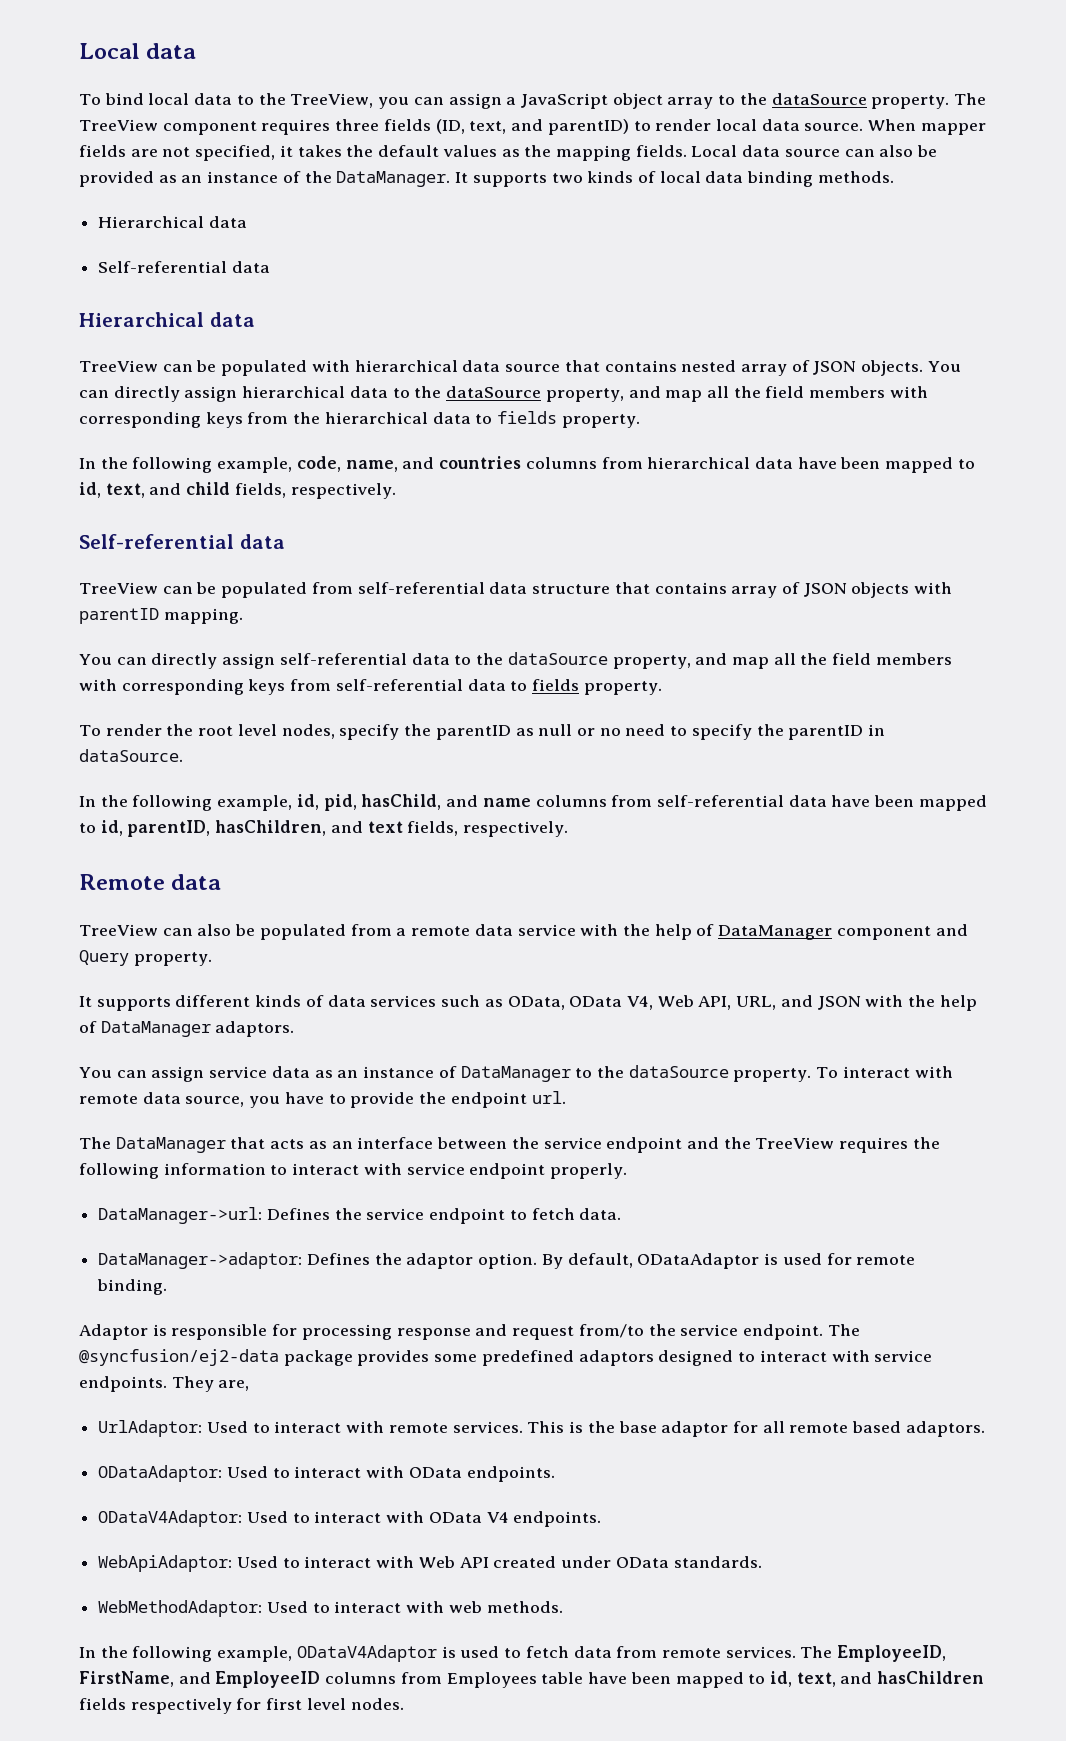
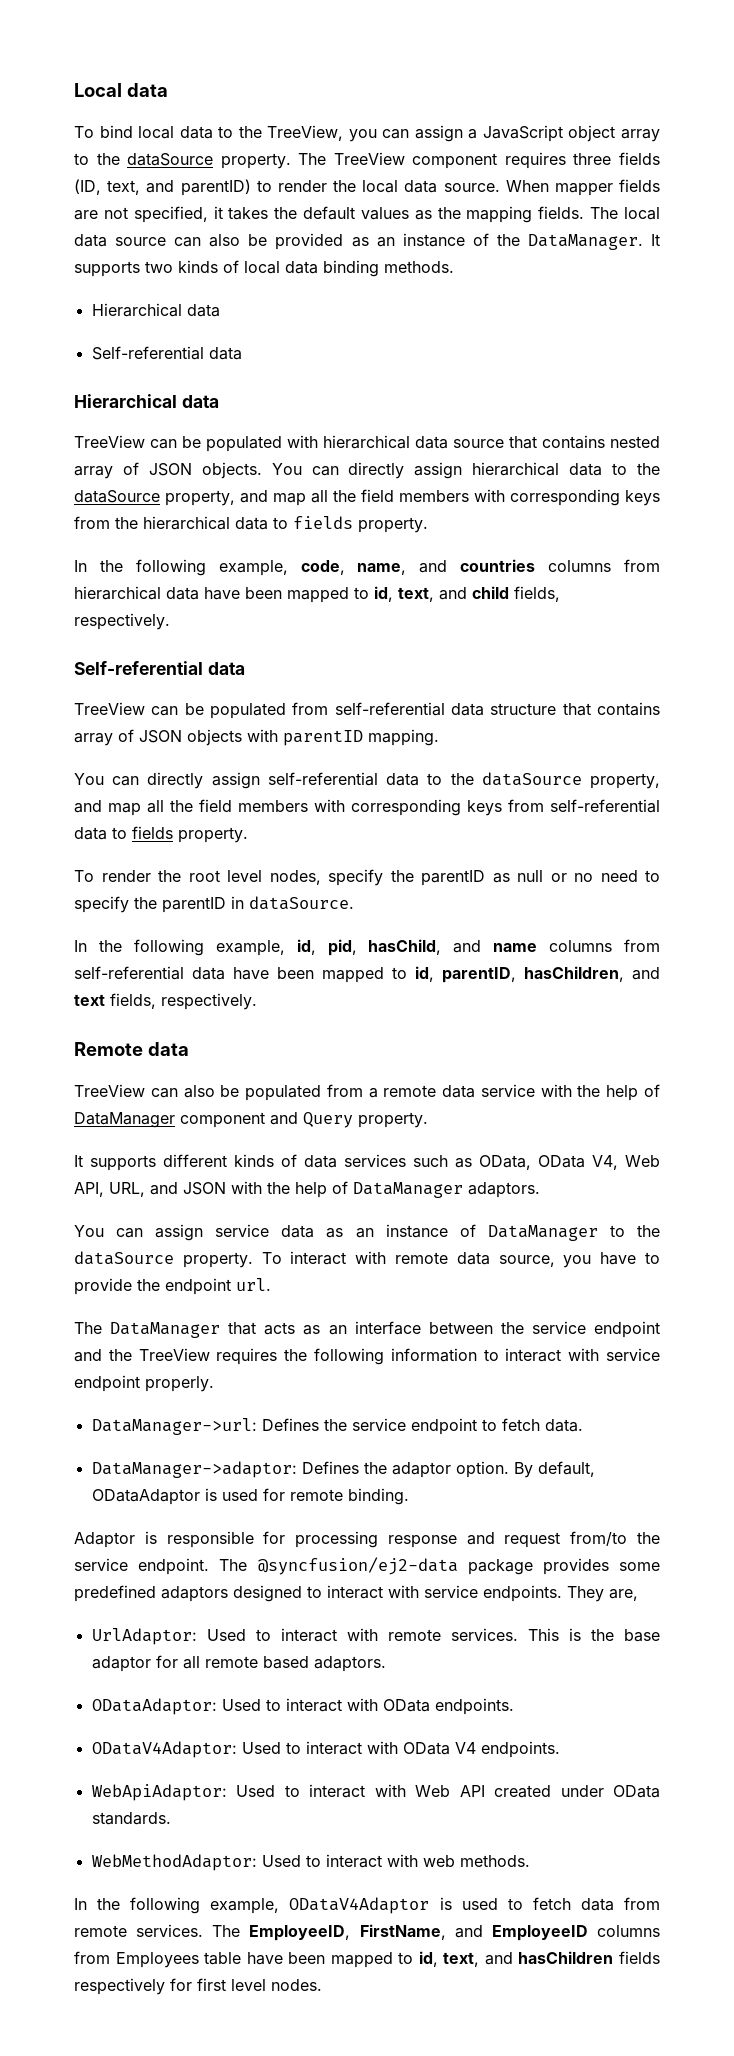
- The TreeView component requires three fields (ID, text, and parentID) to render local data source.
+ The TreeView component requires three fields (ID, text, and parentID) to render the local data source.
- Local data source can also be provided as an instance of the DataManager.
+ The local data source can also be provided as an instance of the DataManager.

